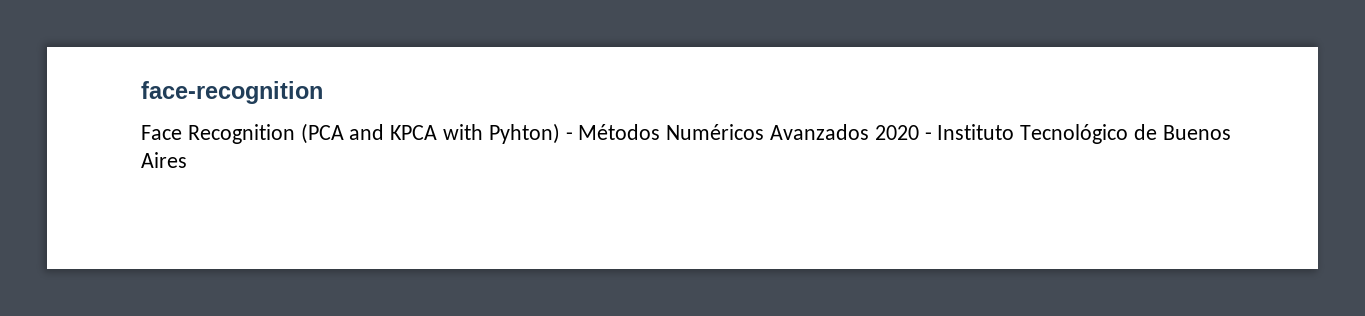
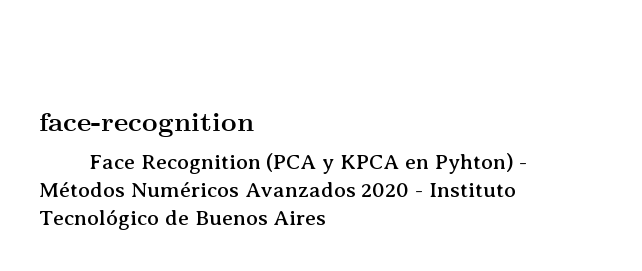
- Face Recognition (PCA and KPCA with Pyhton) - Métodos Numéricos Avanzados 2020 - Instituto Tecnológico de Buenos Aires
+ Face Recognition (PCA y KPCA en Pyhton) - Métodos Numéricos Avanzados 2020 - Instituto Tecnológico de Buenos Aires

